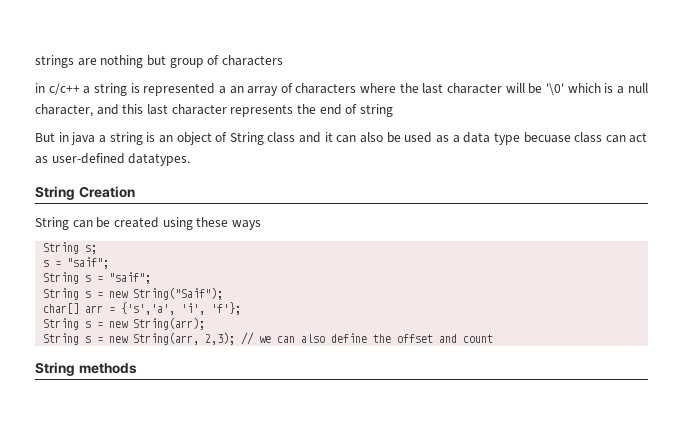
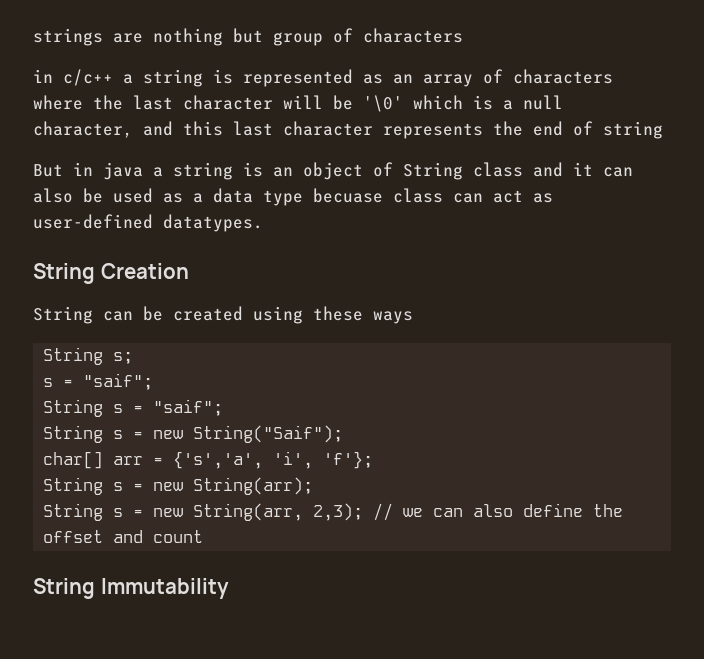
- in c/c++ a string is represented a an array of characters where the last character will be '\0' which is a null character, and this last character represents the end of string
+ in c/c++ a string is represented as an array of characters where the last character will be '\0' which is a null character, and this last character represents the end of string
- String methods
+ String Immutability

